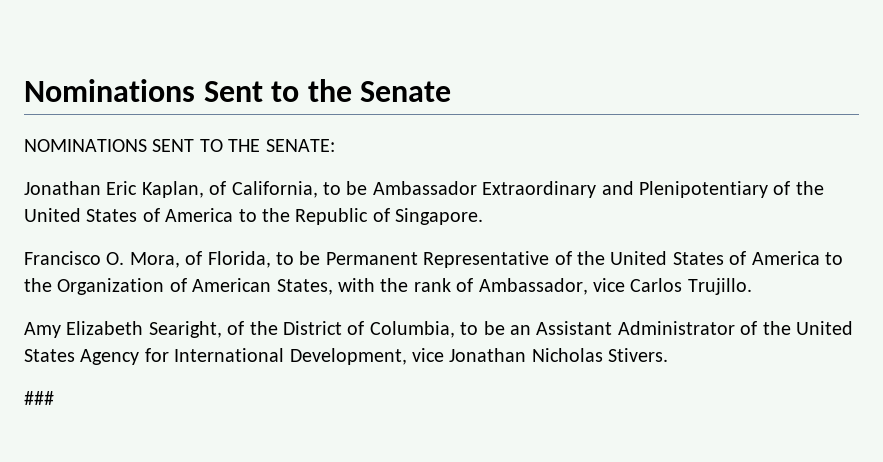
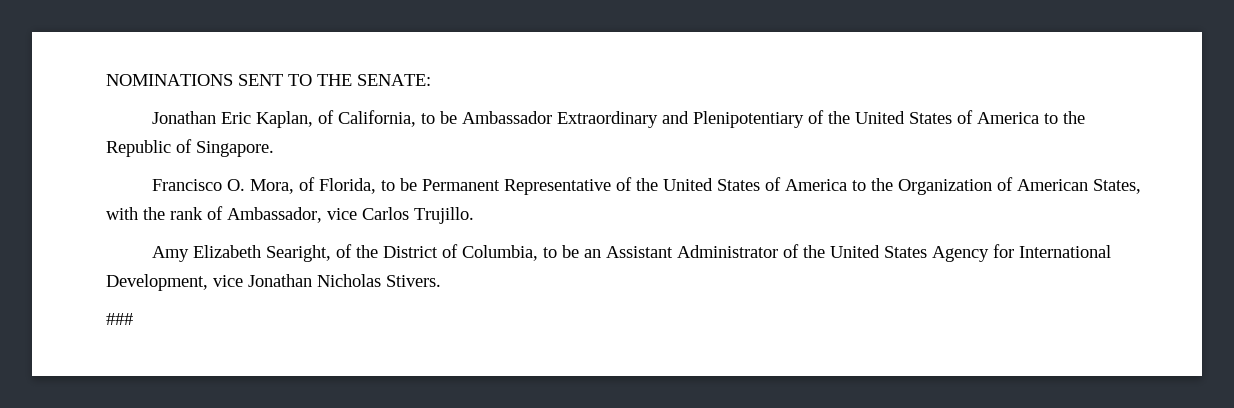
- Nominations Sent to the Senate

